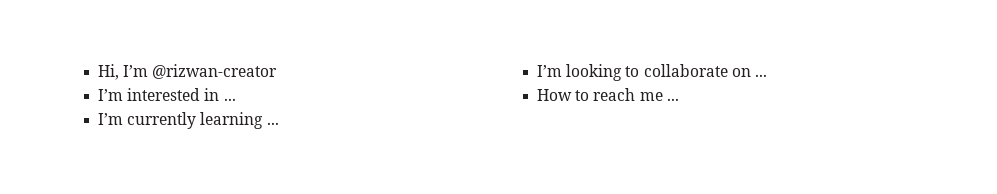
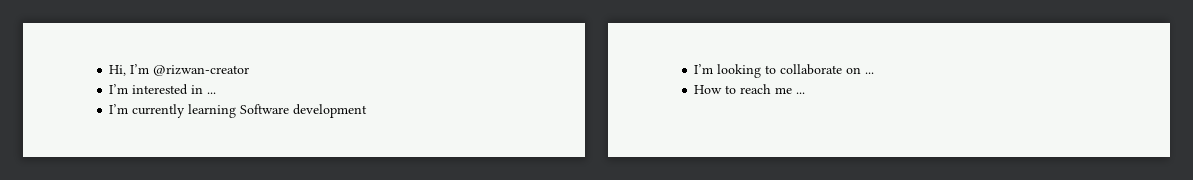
- I’m currently learning ...
+ I’m currently learning Software development

